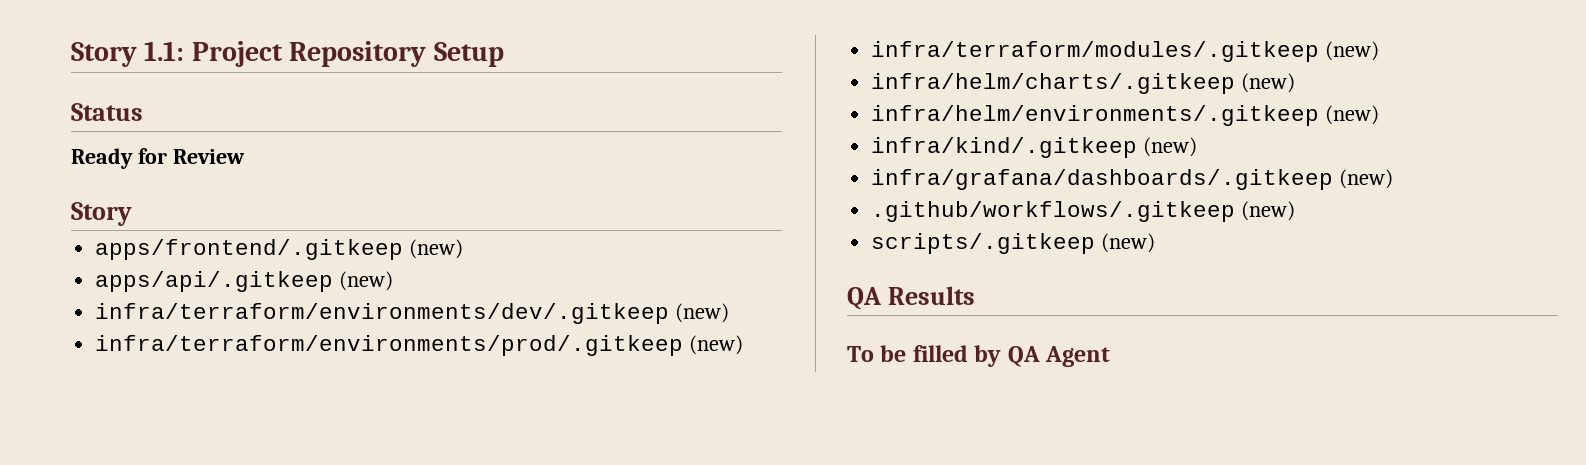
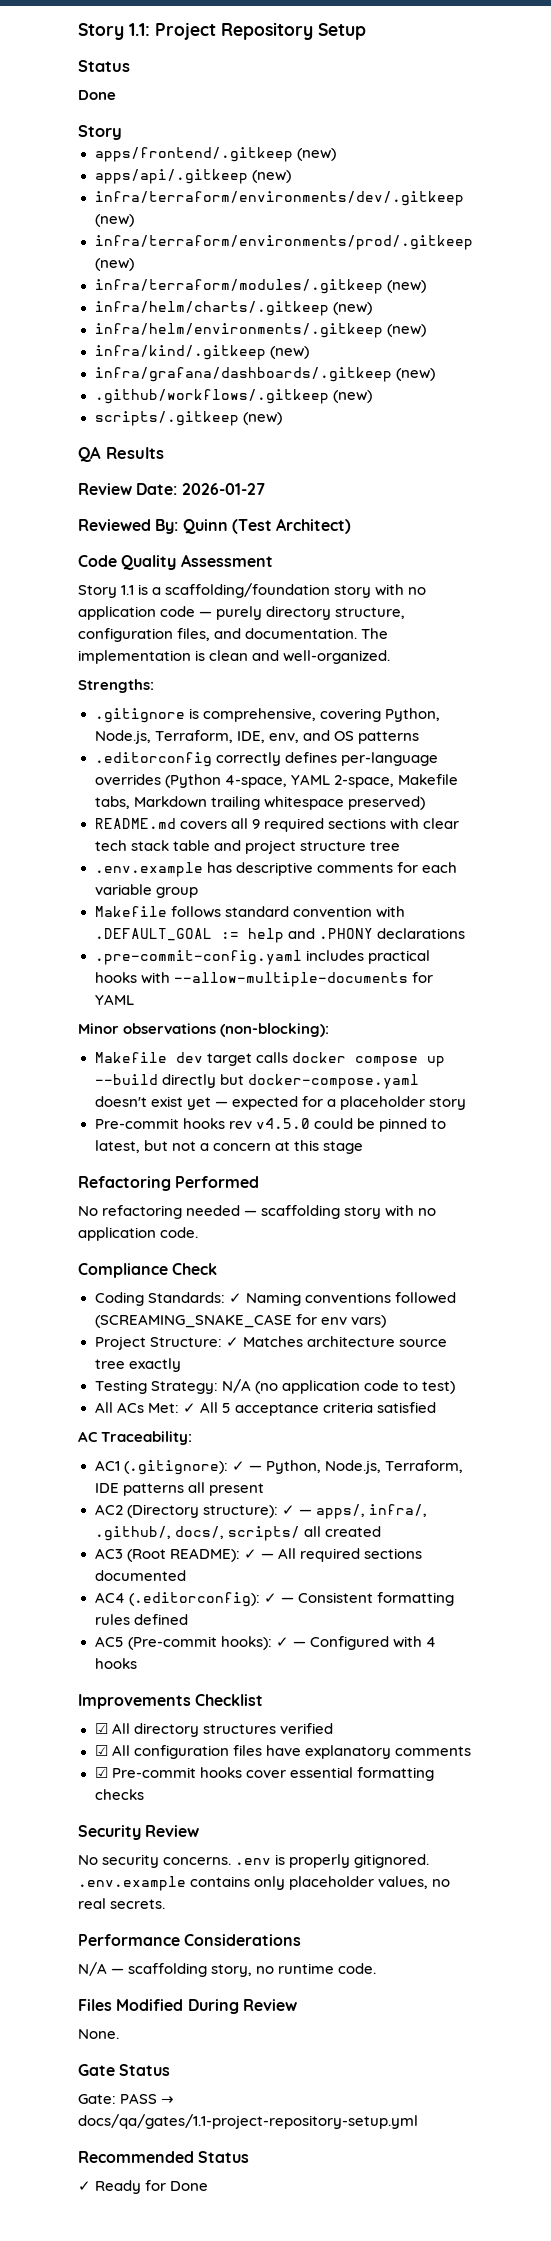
  Story 1.1: Project Repository Setup
  Status
- Ready for Review
+ Done
- To be filled by QA Agent
+ Review Date: 2026-01-27
+ Reviewed By: Quinn (Test Architect)
+ Code Quality Assessment
+ Story 1.1 is a scaffolding/foundation story with no application code — purely directory structure, configuration files, and documentation. The implementation is clean and well-organized.
+ Strengths:
+ .gitignore is comprehensive, covering Python, Node.js, Terraform, IDE, env, and OS patterns
+ .editorconfig correctly defines per-language overrides (Python 4-space, YAML 2-space, Makefile tabs, Markdown trailing whitespace preserved)
+ README.md covers all 9 required sections with clear tech stack table and project structure tree
+ .env.example has descriptive comments for each variable group
+ Makefile follows standard convention with .DEFAULT_GOAL := help and .PHONY declarations
+ .pre-commit-config.yaml includes practical hooks with --allow-multiple-documents for YAML
+ Minor observations (non-blocking):
+ Makefile dev target calls docker compose up --build directly but docker-compose.yaml doesn't exist yet — expected for a placeholder story
+ Pre-commit hooks rev v4.5.0 could be pinned to latest, but not a concern at this stage
+ Refactoring Performed
+ No refactoring needed — scaffolding story with no application code.
+ Compliance Check
+ Coding Standards: ✓ Naming conventions followed (SCREAMING_SNAKE_CASE for env vars)
+ Project Structure: ✓ Matches architecture source tree exactly
+ Testing Strategy: N/A (no application code to test)
+ All ACs Met: ✓ All 5 acceptance criteria satisfied
+ AC Traceability:
+ AC1 (.gitignore): ✓ — Python, Node.js, Terraform, IDE patterns all present
+ AC2 (Directory structure): ✓ — apps/, infra/, .github/, docs/, scripts/ all created
+ AC3 (Root README): ✓ — All required sections documented
+ AC4 (.editorconfig): ✓ — Consistent formatting rules defined
+ AC5 (Pre-commit hooks): ✓ — Configured with 4 hooks
+ Improvements Checklist
+ ☑ All directory structures verified
+ ☑ All configuration files have explanatory comments
+ ☑ Pre-commit hooks cover essential formatting checks
+ Security Review
+ No security concerns. .env is properly gitignored. .env.example contains only placeholder values, no real secrets.
+ Performance Considerations
+ N/A — scaffolding story, no runtime code.
+ Files Modified During Review
+ None.
+ Gate Status
+ Gate: PASS → docs/qa/gates/1.1-project-repository-setup.yml
+ Recommended Status
+ ✓ Ready for Done

